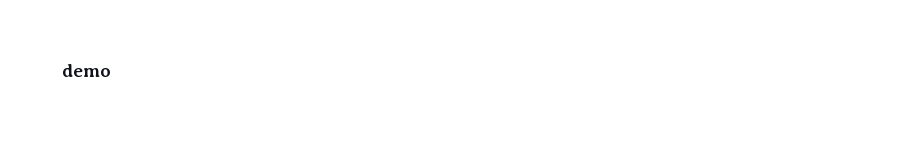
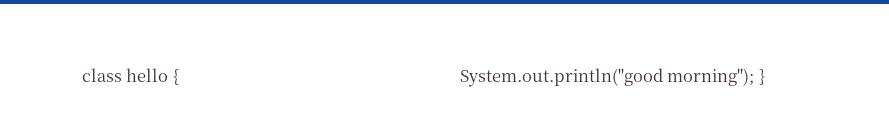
- demo
+ class hello {
+ System.out.println("good morning"); }

